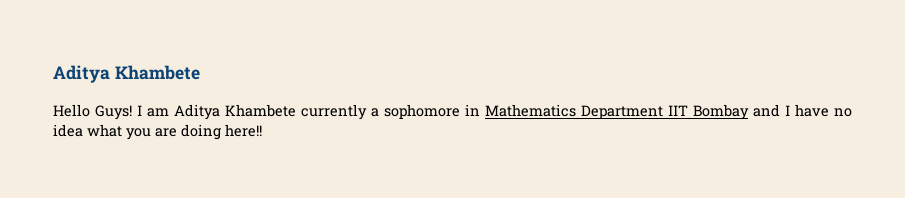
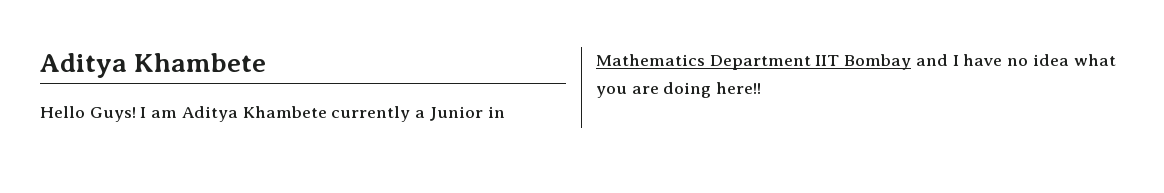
- I am Aditya Khambete currently a sophomore in Mathematics Department IIT Bombay and I have no idea what you are doing here!!
+ I am Aditya Khambete currently a Junior in Mathematics Department IIT Bombay and I have no idea what you are doing here!!

